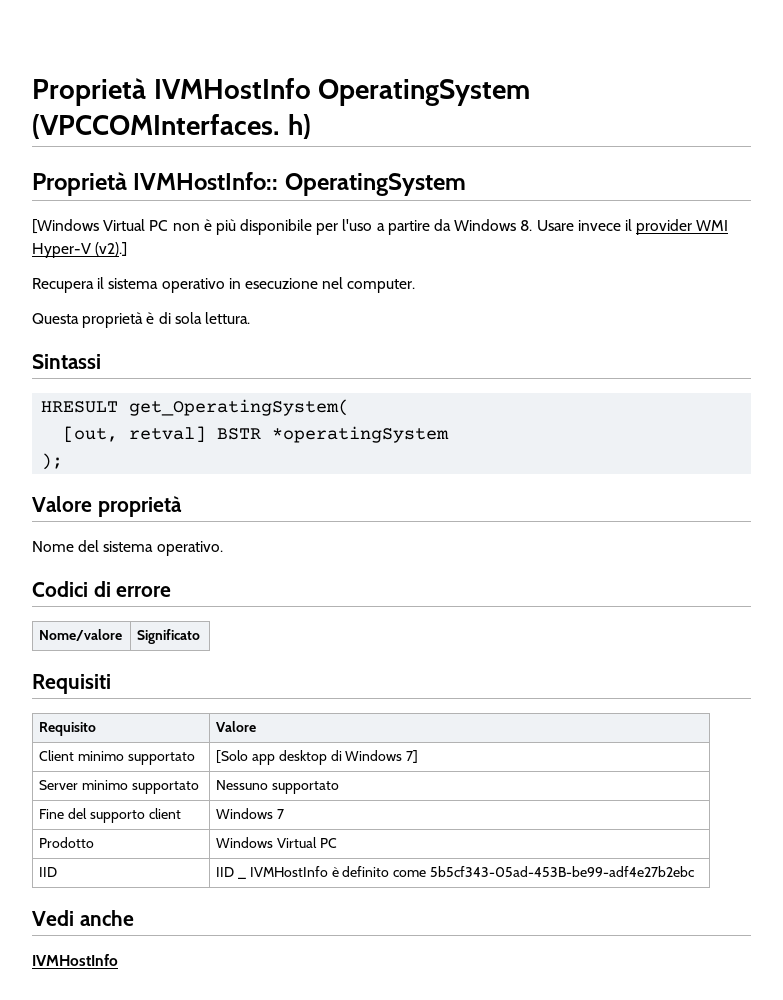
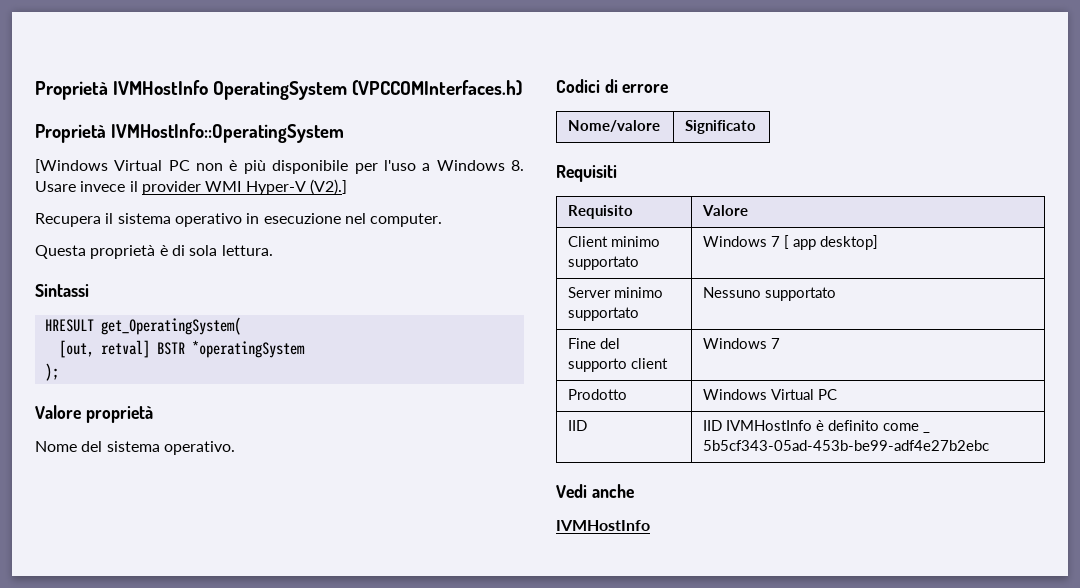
- Proprietà IVMHostInfo OperatingSystem (VPCCOMInterfaces. h)
- Proprietà IVMHostInfo:: OperatingSystem
+ Proprietà IVMHostInfo OperatingSystem (VPCCOMInterfaces.h)
+ Proprietà IVMHostInfo::OperatingSystem
- [Windows Virtual PC non è più disponibile per l'uso a partire da Windows 8. Usare invece il provider WMI Hyper-V (v2).]
+ [Windows Virtual PC non è più disponibile per l'uso a Windows 8. Usare invece il provider WMI Hyper-V (V2).]
- Client minimo supportato | [Solo app desktop di Windows 7]
+ Client minimo supportato | Windows 7 [ app desktop]
- IID | IID _ IVMHostInfo è definito come 5b5cf343-05ad-453B-be99-adf4e27b2ebc
+ IID | IID IVMHostInfo è definito come _ 5b5cf343-05ad-453b-be99-adf4e27b2ebc

